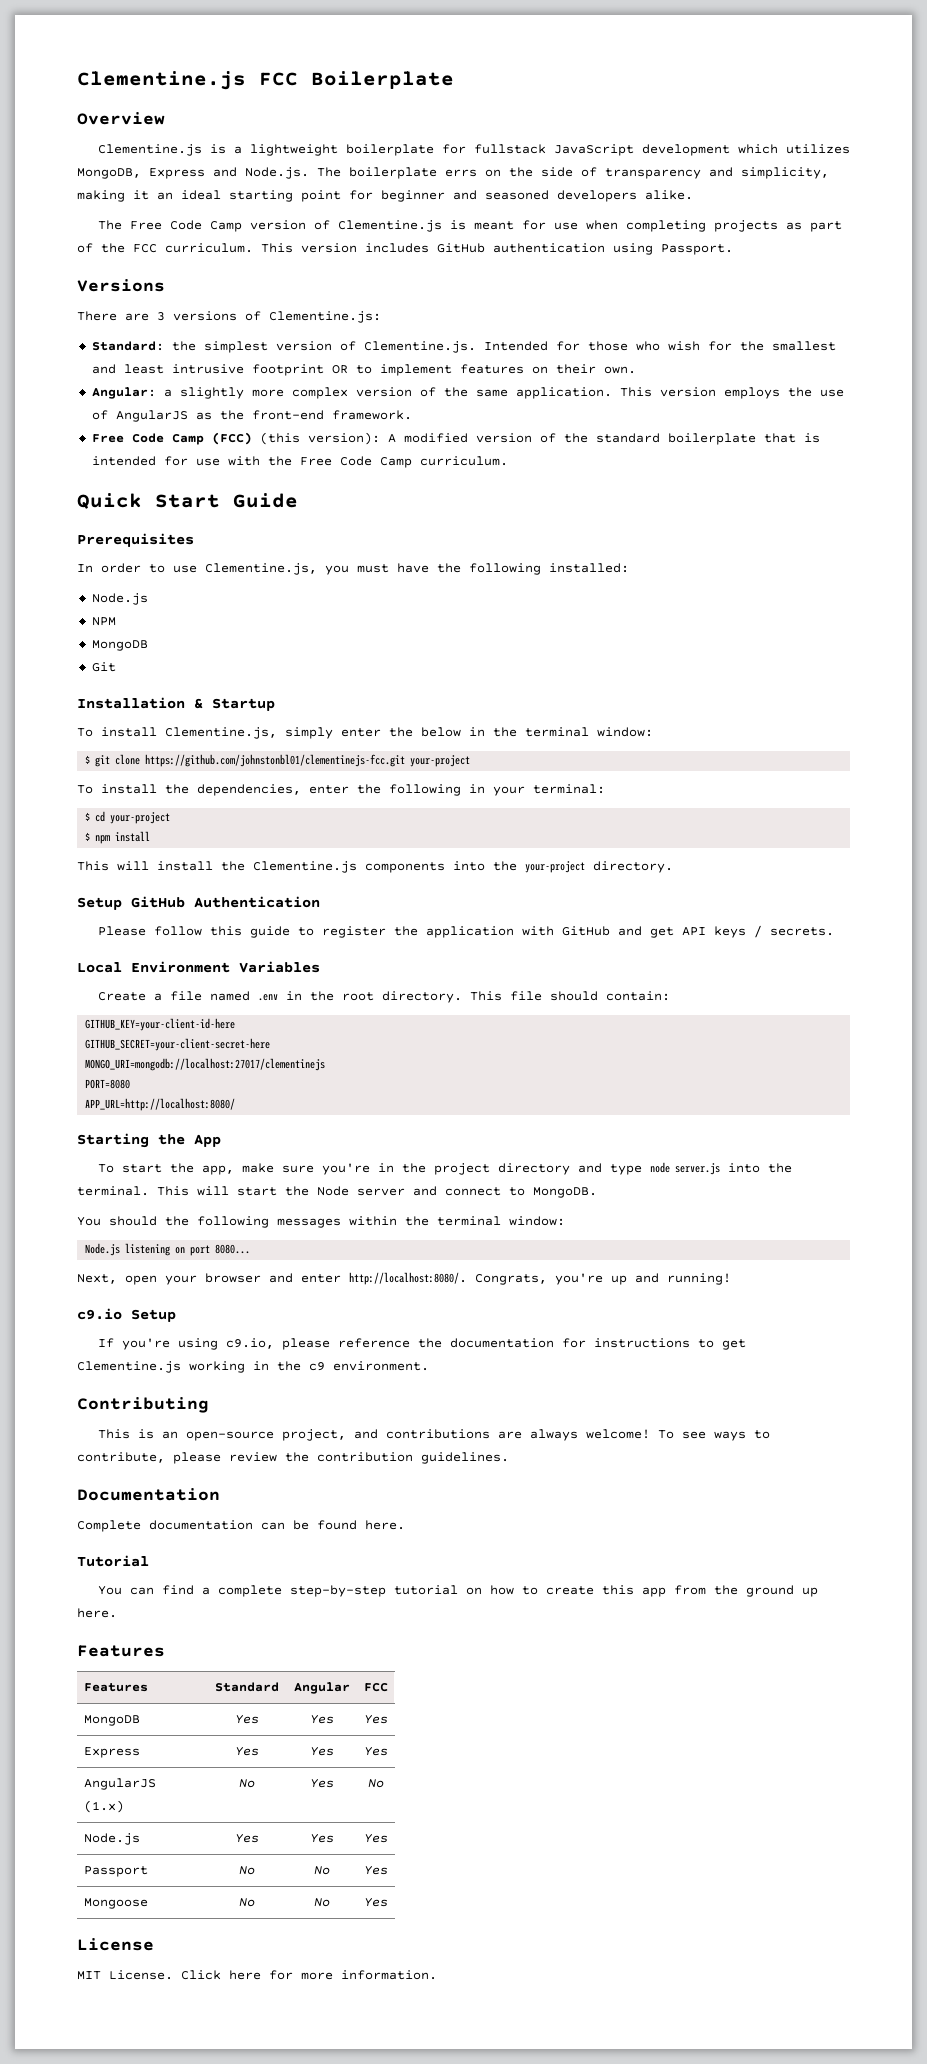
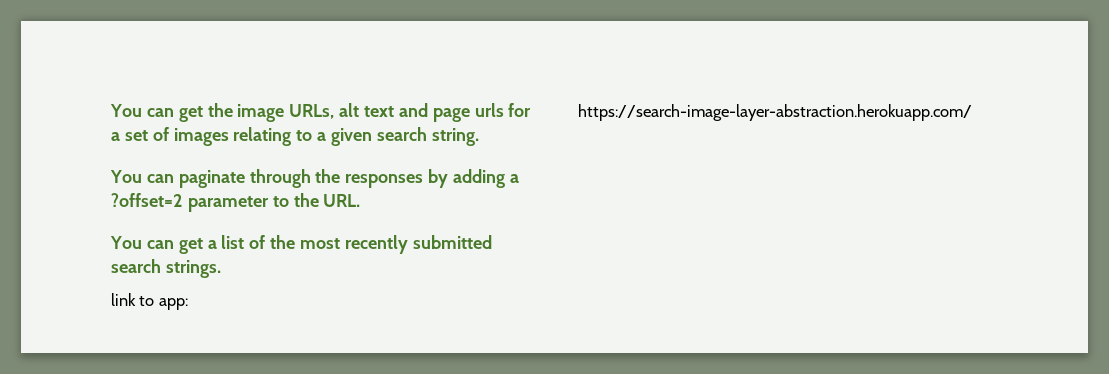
- Clementine.js FCC Boilerplate
- Overview
- Clementine.js is a lightweight boilerplate for fullstack JavaScript development which utilizes MongoDB, Express and Node.js. The boilerplate errs on the side of transparency and simplicity, making it an ideal starting point for beginner and seasoned developers alike.
- The Free Code Camp version of Clementine.js is meant for use when completing projects as part of the FCC curriculum. This version includes GitHub authentication using Passport.
- Versions
- There are 3 versions of Clementine.js:
- Standard: the simplest version of Clementine.js. Intended for those who wish for the smallest and least intrusive footprint OR to implement features on their own.
- Angular: a slightly more complex version of the same application. This version employs the use of AngularJS as the front-end framework.
- Free Code Camp (FCC) (this version): A modified version of the standard boilerplate that is intended for use with the Free Code Camp curriculum.
- Quick Start Guide
- Prerequisites
- In order to use Clementine.js, you must have the following installed:
- Node.js
- NPM
- MongoDB
- Git
- Installation & Startup
- To install Clementine.js, simply enter the below in the terminal window:
- $ git clone https://github.com/johnstonbl01/clementinejs-fcc.git your-project
- To install the dependencies, enter the following in your terminal:
- $ cd your-project
- $ npm install
- This will install the Clementine.js components into the your-project directory.
- Setup GitHub Authentication
- Please follow this guide to register the application with GitHub and get API keys / secrets.
- Local Environment Variables
- Create a file named .env in the root directory. This file should contain:
- GITHUB_KEY=your-client-id-here
- GITHUB_SECRET=your-client-secret-here
- MONGO_URI=mongodb://localhost:27017/clementinejs
- PORT=8080
- APP_URL=http://localhost:8080/
- Starting the App
- To start the app, make sure you're in the project directory and type node server.js into the terminal. This will start the Node server and connect to MongoDB.
- You should the following messages within the terminal window:
- Node.js listening on port 8080...
- Next, open your browser and enter http://localhost:8080/. Congrats, you're up and running!
- c9.io Setup
- If you're using c9.io, please reference the documentation for instructions to get Clementine.js working in the c9 environment.
- Contributing
- This is an open-source project, and contributions are always welcome! To see ways to contribute, please review the contribution guidelines.
- Documentation
- Complete documentation can be found here.
- Tutorial
- You can find a complete step-by-step tutorial on how to create this app from the ground up here.
- Features
- Features | Standard | Angular | FCC
- MongoDB | Yes | Yes | Yes
- Express | Yes | Yes | Yes
- AngularJS (1.x) | No | Yes | No
- Node.js | Yes | Yes | Yes
- Passport | No | No | Yes
- Mongoose | No | No | Yes
- License
- MIT License. Click here for more information.
+ You can get the image URLs, alt text and page urls for a set of images relating to a given search string.
+ You can paginate through the responses by adding a ?offset=2 parameter to the URL.
+ You can get a list of the most recently submitted search strings.
+ link to app: https://search-image-layer-abstraction.herokuapp.com/

